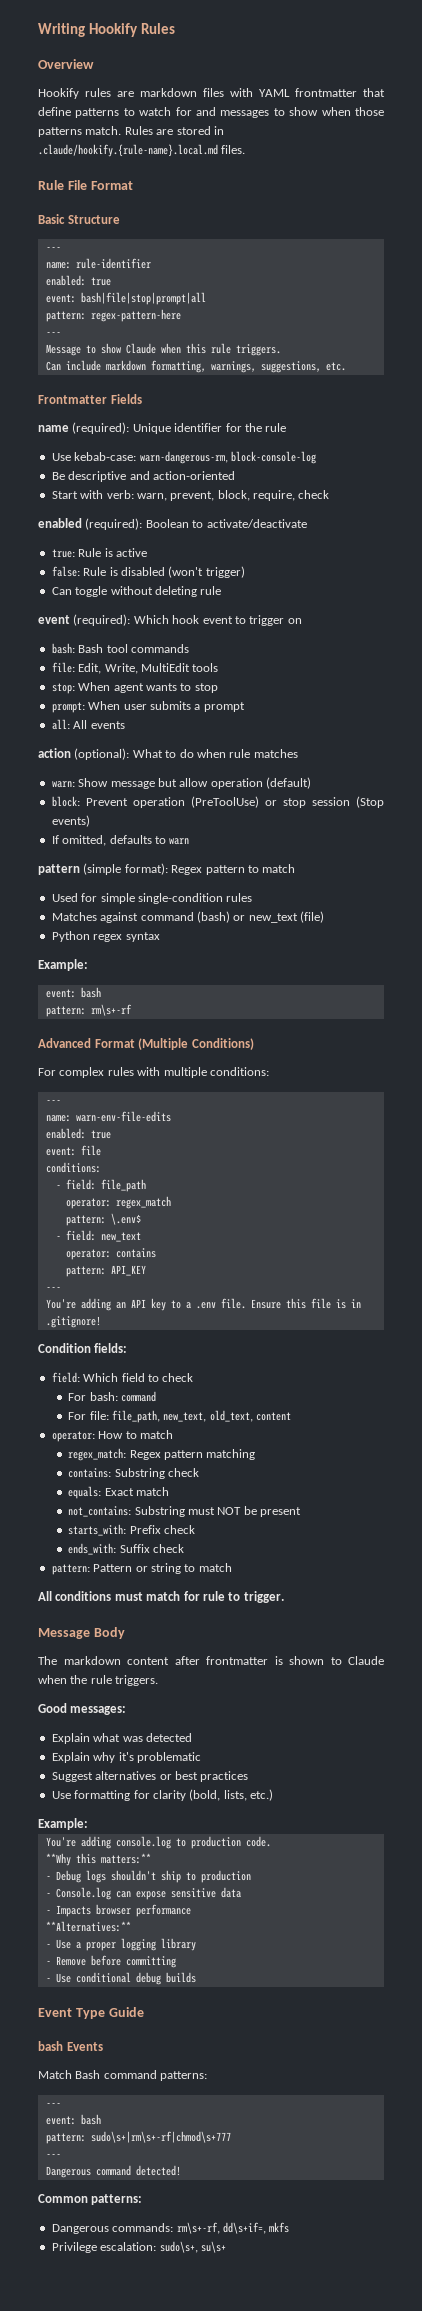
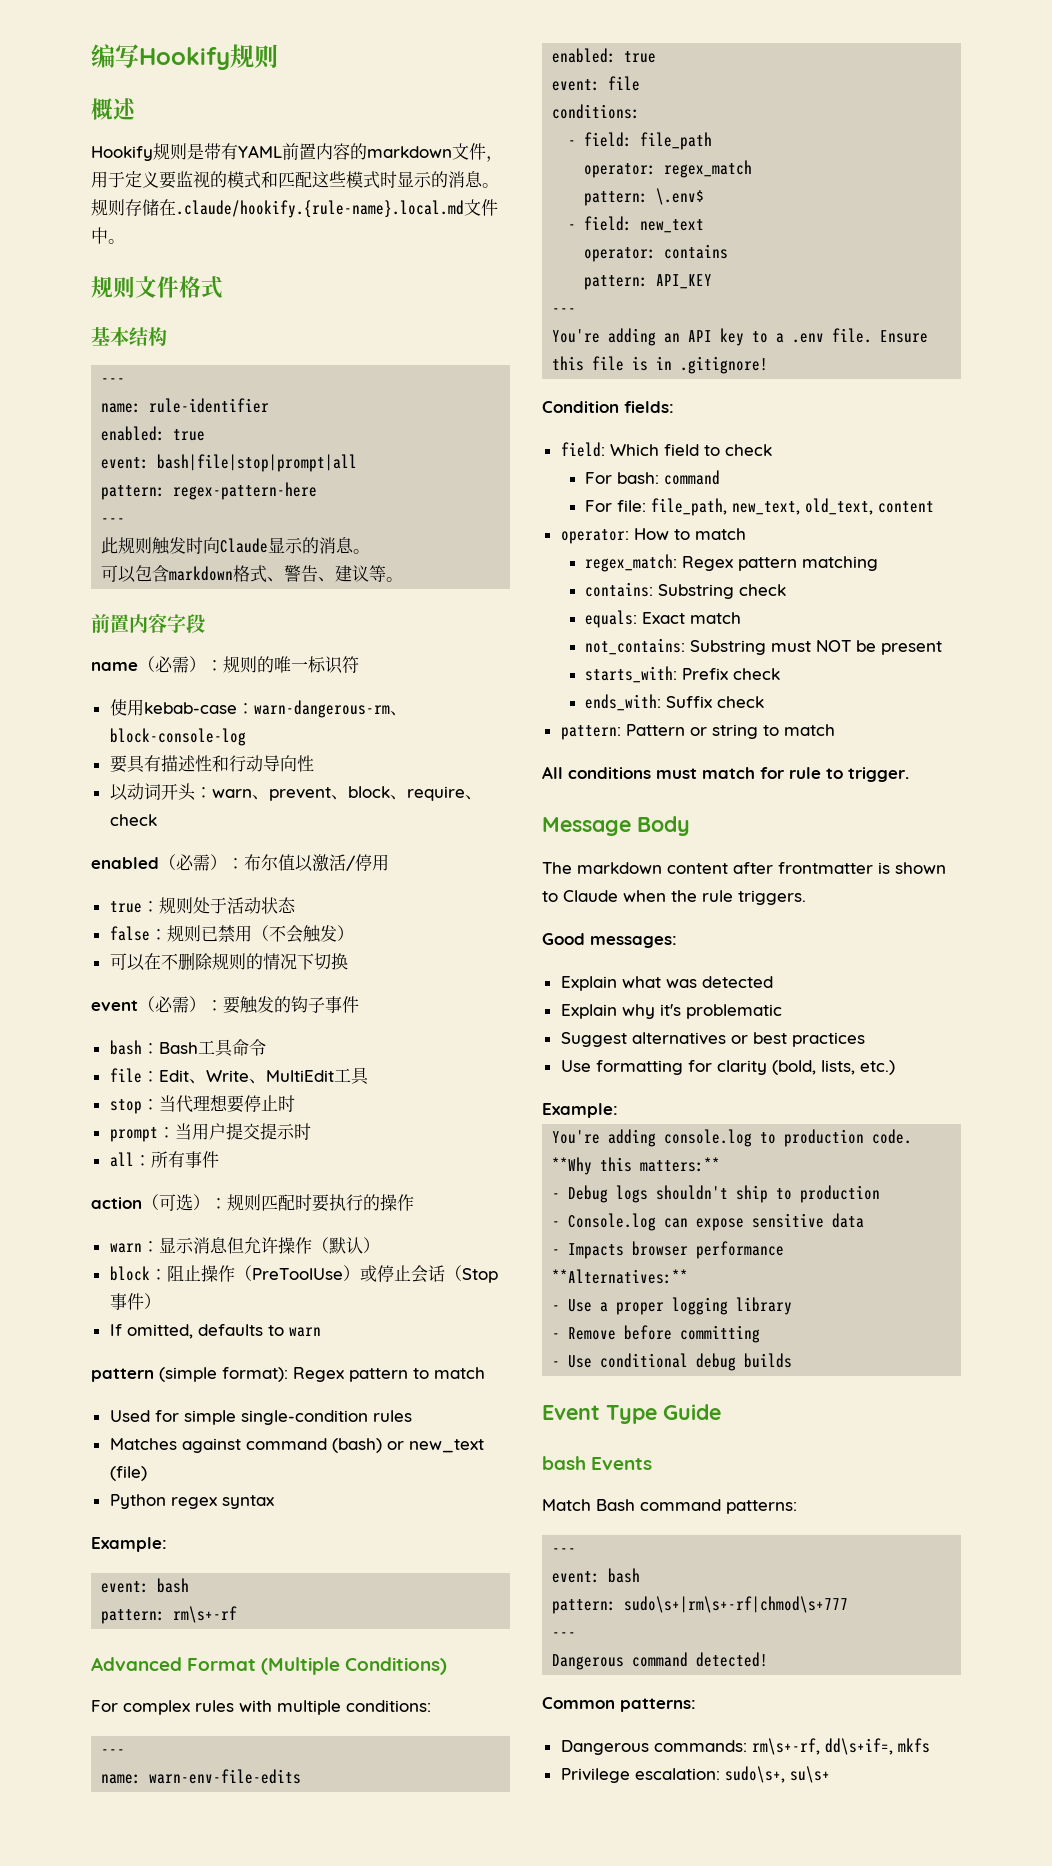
- Writing Hookify Rules
- Overview
- Hookify rules are markdown files with YAML frontmatter that define patterns to watch for and messages to show when those patterns match. Rules are stored in .claude/hookify.{rule-name}.local.md files.
- Rule File Format
- Basic Structure
+ 编写Hookify规则
+ 概述
+ Hookify规则是带有YAML前置内容的markdown文件，用于定义要监视的模式和匹配这些模式时显示的消息。规则存储在.claude/hookify.{rule-name}.local.md文件中。
+ 规则文件格式
+ 基本结构
- Message to show Claude when this rule triggers.
- Can include markdown formatting, warnings, suggestions, etc.
- Frontmatter Fields
- name (required): Unique identifier for the rule
- Use kebab-case: warn-dangerous-rm, block-console-log
- Be descriptive and action-oriented
- Start with verb: warn, prevent, block, require, check
- enabled (required): Boolean to activate/deactivate
- true: Rule is active
- false: Rule is disabled (won't trigger)
- Can toggle without deleting rule
- event (required): Which hook event to trigger on
- bash: Bash tool commands
- file: Edit, Write, MultiEdit tools
- stop: When agent wants to stop
- prompt: When user submits a prompt
- all: All events
- action (optional): What to do when rule matches
- warn: Show message but allow operation (default)
- block: Prevent operation (PreToolUse) or stop session (Stop events)
+ 此规则触发时向Claude显示的消息。
+ 可以包含markdown格式、警告、建议等。
+ 前置内容字段
+ name（必需）：规则的唯一标识符
+ 使用kebab-case：warn-dangerous-rm、block-console-log
+ 要具有描述性和行动导向性
+ 以动词开头：warn、prevent、block、require、check
+ enabled（必需）：布尔值以激活/停用
+ true：规则处于活动状态
+ false：规则已禁用（不会触发）
+ 可以在不删除规则的情况下切换
+ event（必需）：要触发的钩子事件
+ bash：Bash工具命令
+ file：Edit、Write、MultiEdit工具
+ stop：当代理想要停止时
+ prompt：当用户提交提示时
+ all：所有事件
+ action（可选）：规则匹配时要执行的操作
+ warn：显示消息但允许操作（默认）
+ block：阻止操作（PreToolUse）或停止会话（Stop事件）

